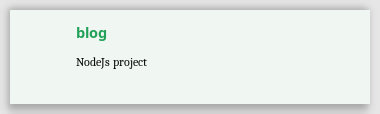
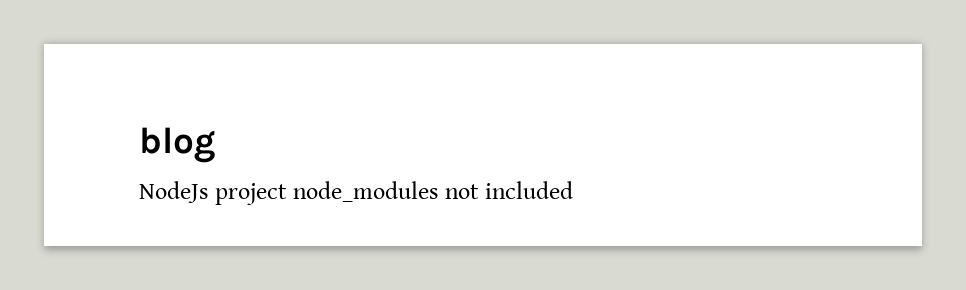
- NodeJs project
+ NodeJs project node_modules not included

